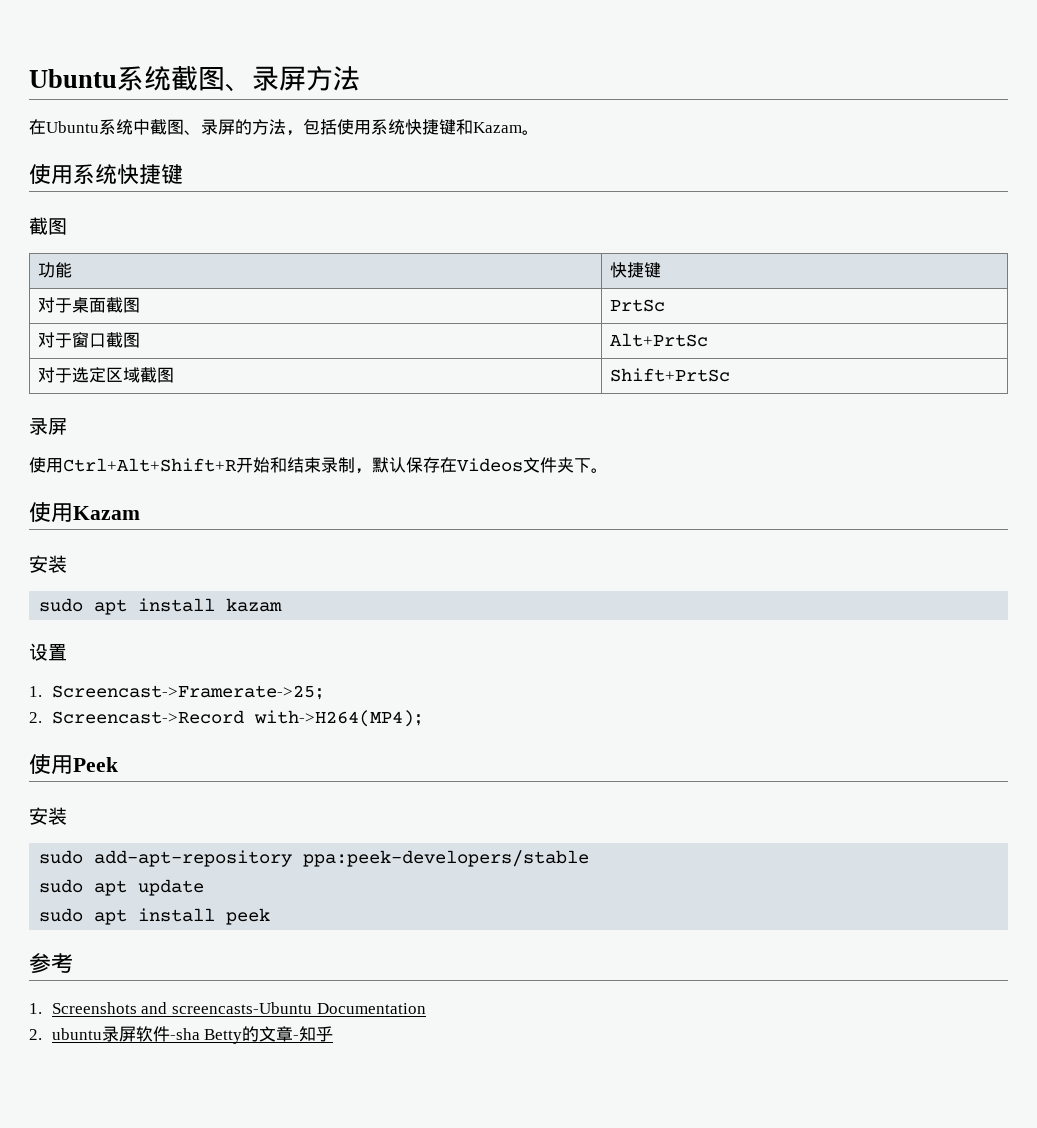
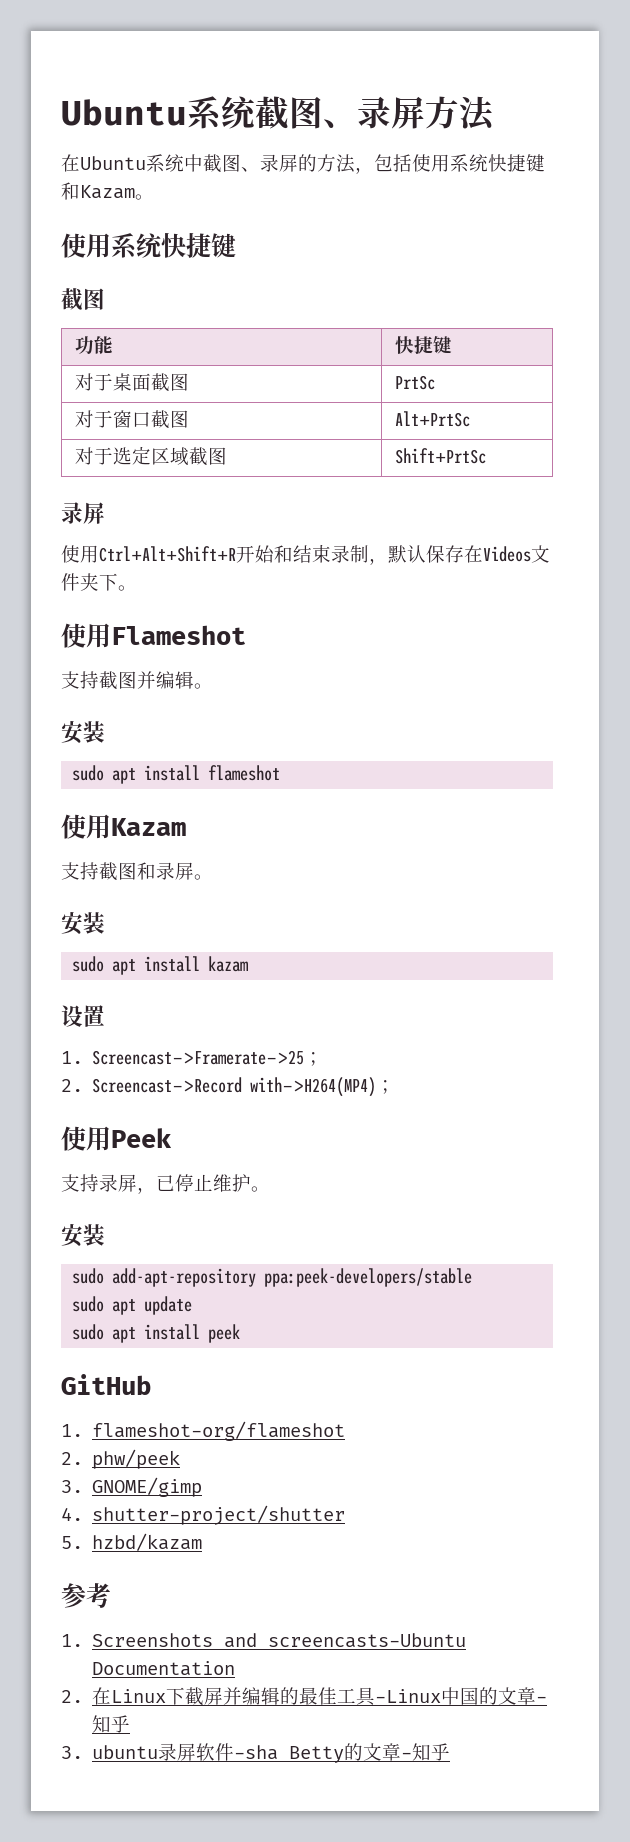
+ 使用Flameshot
+ 支持截图并编辑。
+ 安装
+ sudo apt install flameshot
  使用Kazam
+ 支持截图和录屏。
+ 支持录屏，已停止维护。
+ GitHub
+ 1. flameshot-org/flameshot
+ 2. phw/peek
+ 3. GNOME/gimp
+ 4. shutter-project/shutter
+ 5. hzbd/kazam
- 2. ubuntu录屏软件-sha Betty的文章-知乎
+ 2.在Linux下截屏并编辑的最佳工具-Linux中国的文章-知乎
+ 3. ubuntu录屏软件-sha Betty的文章-知乎

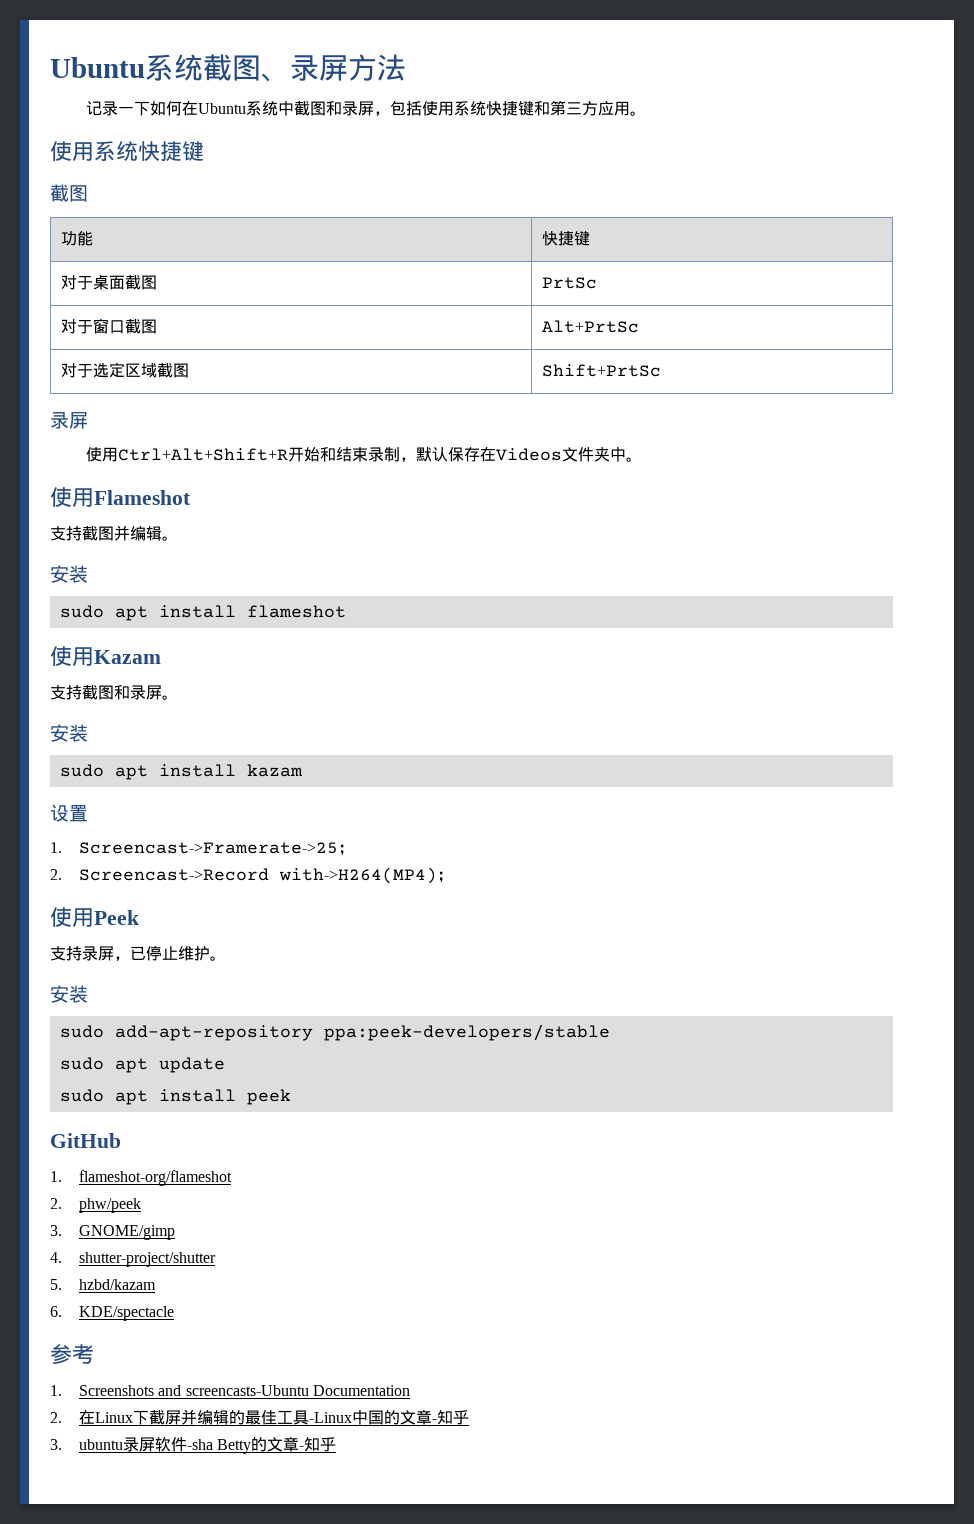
- 在Ubuntu系统中截图、录屏的方法，包括使用系统快捷键和Kazam。
+ 记录一下如何在Ubuntu系统中截图和录屏，包括使用系统快捷键和第三方应用。
- 使用Ctrl+Alt+Shift+R开始和结束录制，默认保存在Videos文件夹下。
+ 使用Ctrl+Alt+Shift+R开始和结束录制，默认保存在Videos文件夹中。
+ 6. KDE/spectacle

